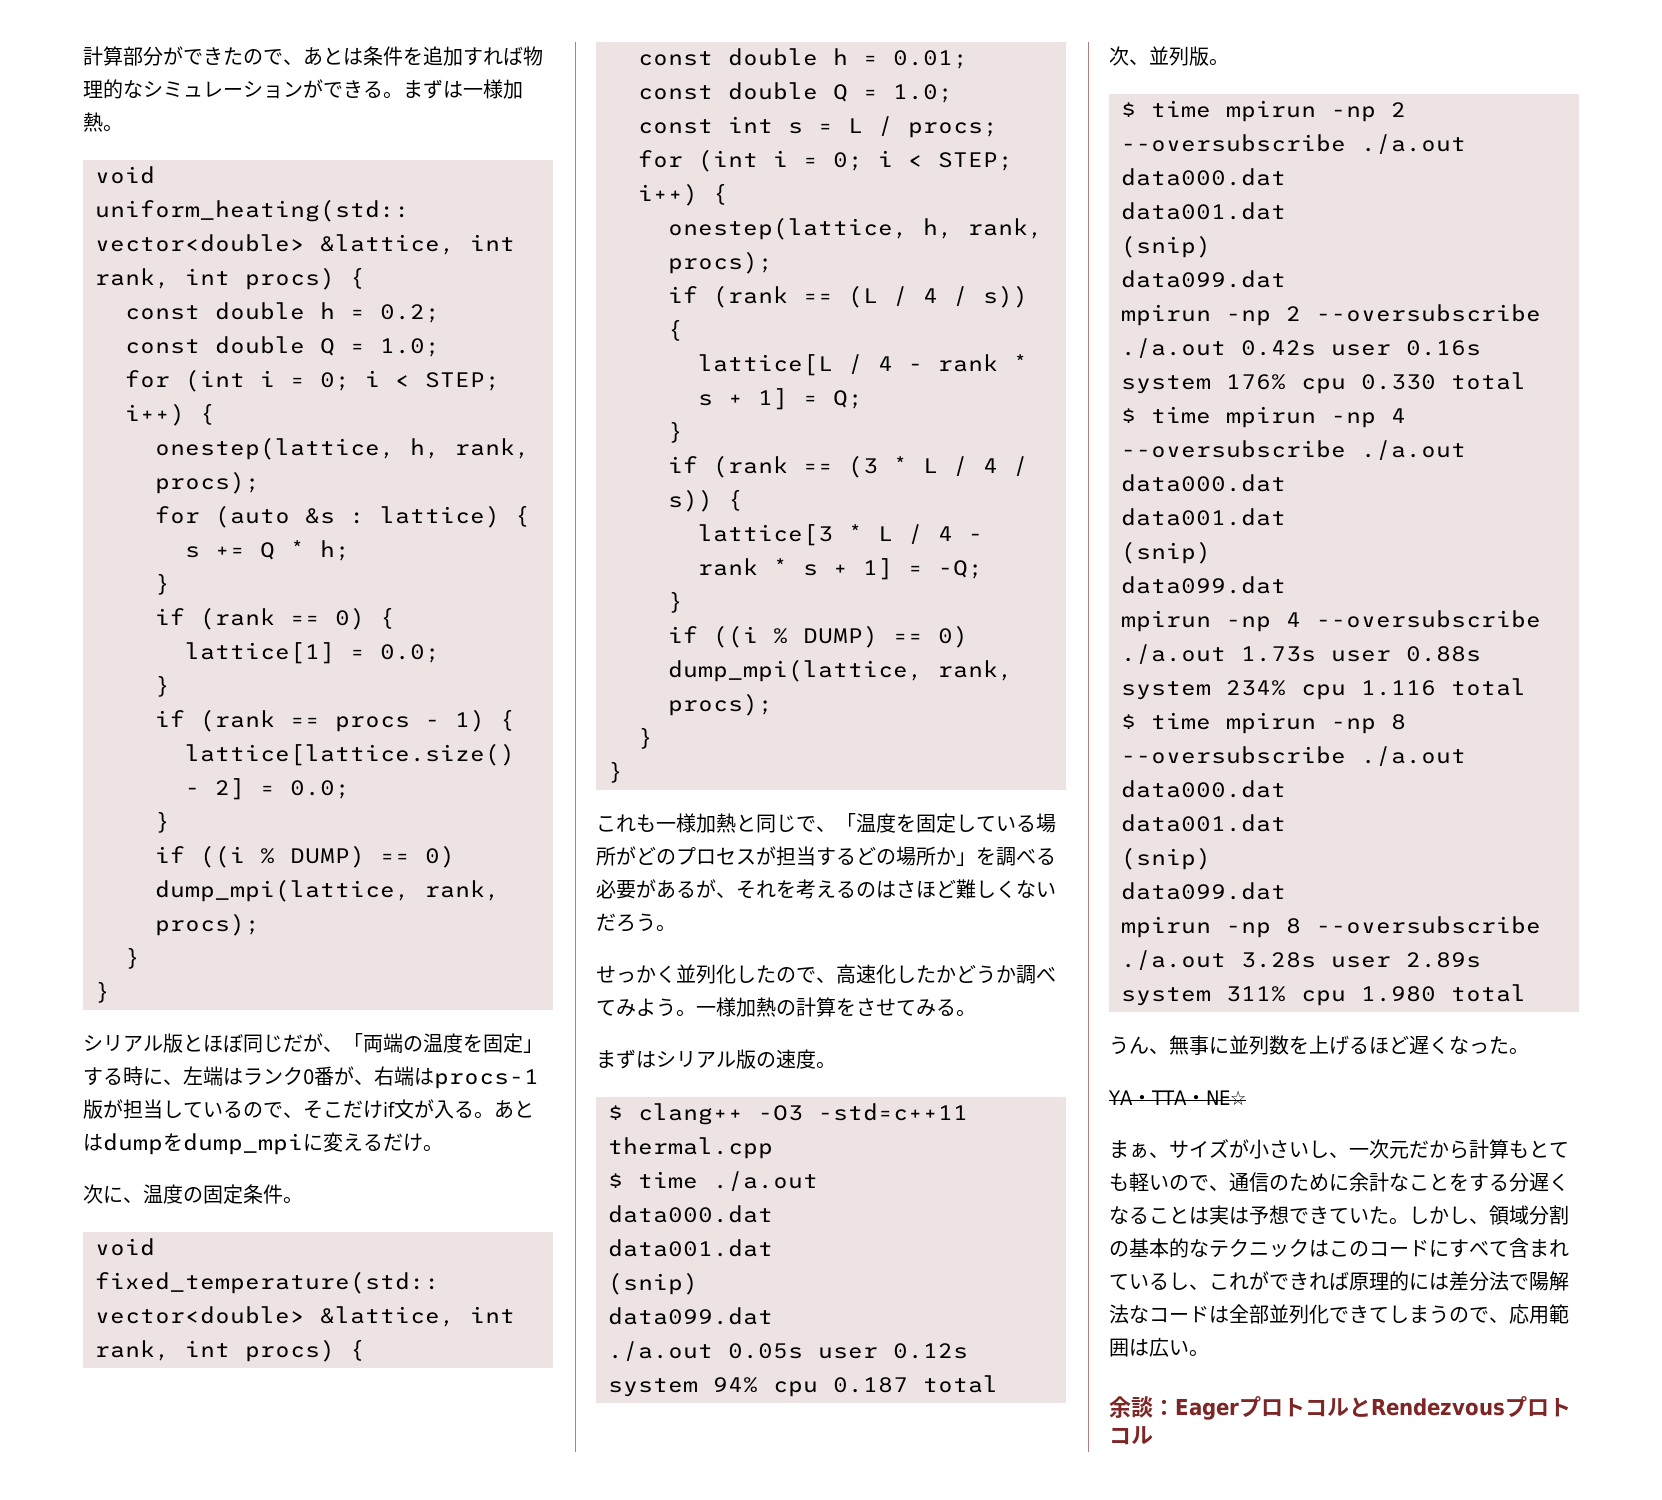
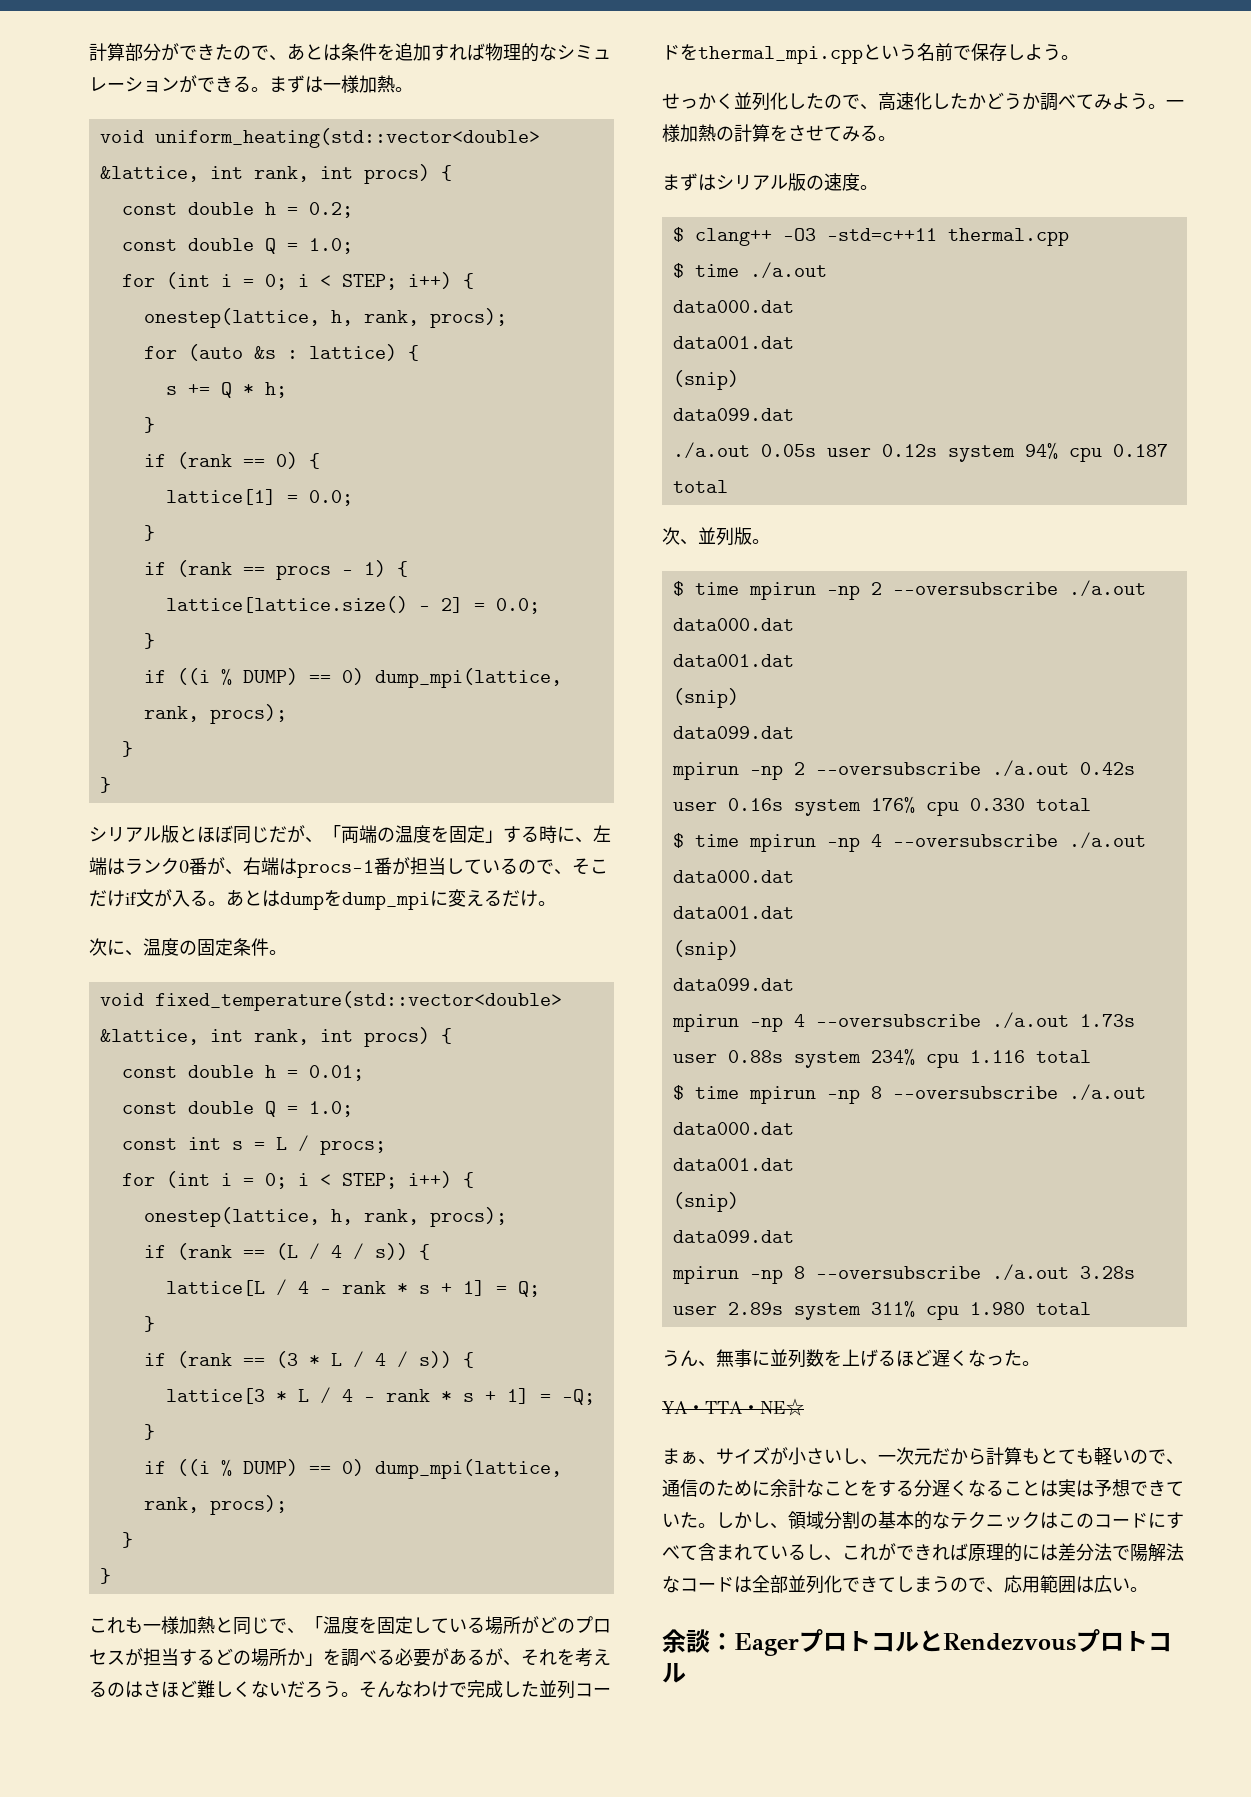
- シリアル版とほぼ同じだが、「両端の温度を固定」する時に、左端はランク0番が、右端はprocs-1版が担当しているので、そこだけif文が入る。
+ シリアル版とほぼ同じだが、「両端の温度を固定」する時に、左端はランク0番が、右端はprocs-1番が担当しているので、そこだけif文が入る。
+ そんなわけで完成した並列コードをthermal_mpi.cppという名前で保存しよう。

